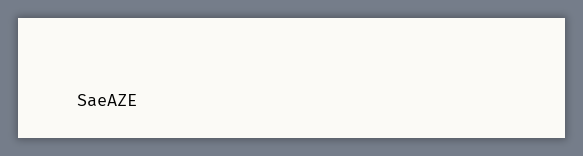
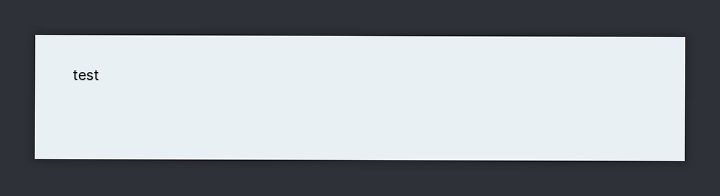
- SaeAZE
+ test

